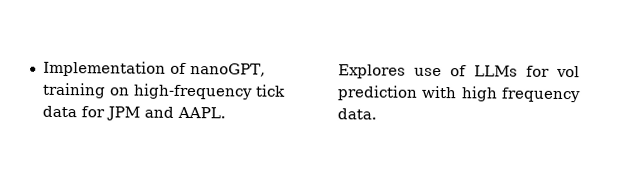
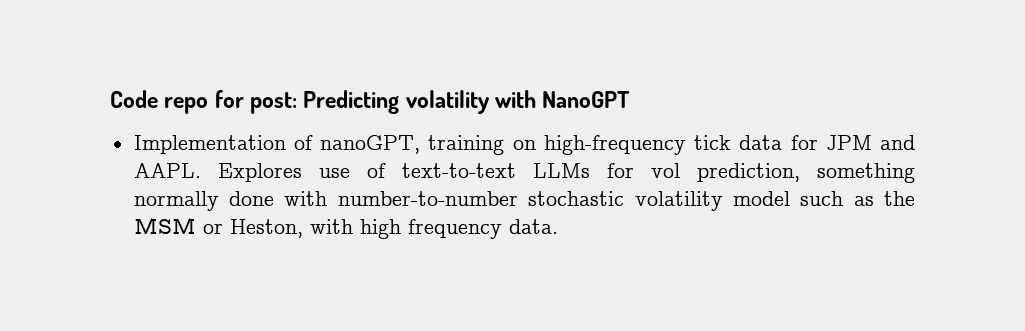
+ Code repo for post: Predicting volatility with NanoGPT
- Explores use of LLMs for vol prediction with high frequency data.
+ Explores use of text-to-text LLMs for vol prediction, something normally done with number-to-number stochastic volatility model such as the MSM or Heston, with high frequency data.

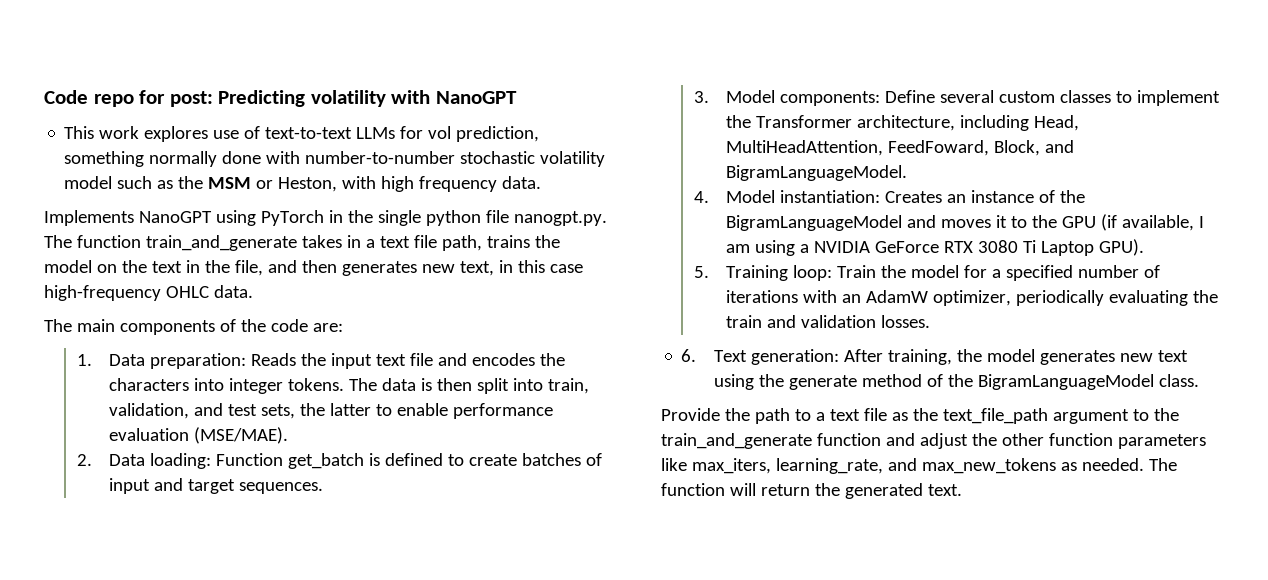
- Implementation of nanoGPT, training on high-frequency tick data for JPM and AAPL. Explores use of text-to-text LLMs for vol prediction, something normally done with number-to-number stochastic volatility model such as the MSM or Heston, with high frequency data.
+ This work explores use of text-to-text LLMs for vol prediction, something normally done with number-to-number stochastic volatility model such as the MSM or Heston, with high frequency data.
+ Implements NanoGPT using PyTorch in the single python file nanogpt.py. The function train_and_generate takes in a text file path, trains the model on the text in the file, and then generates new text, in this case high-frequency OHLC data.
+ The main components of the code are:
+ 1. Data preparation: Reads the input text file and encodes the characters into integer tokens. The data is then split into train, validation, and test sets, the latter to enable performance evaluation (MSE/MAE).
+ 2. Data loading: Function get_batch is defined to create batches of input and target sequences.
+ 3. Model components: Define several custom classes to implement the Transformer architecture, including Head, MultiHeadAttention, FeedFoward, Block, and BigramLanguageModel.
+ 4. Model instantiation: Creates an instance of the BigramLanguageModel and moves it to the GPU (if available, I am using a NVIDIA GeForce RTX 3080 Ti Laptop GPU).
+ 5. Training loop: Train the model for a specified number of iterations with an AdamW optimizer, periodically evaluating the train and validation losses.
+ 6. Text generation: After training, the model generates new text using the generate method of the BigramLanguageModel class.
+ Provide the path to a text file as the text_file_path argument to the train_and_generate function and adjust the other function parameters like max_iters, learning_rate, and max_new_tokens as needed. The function will return the generated text.

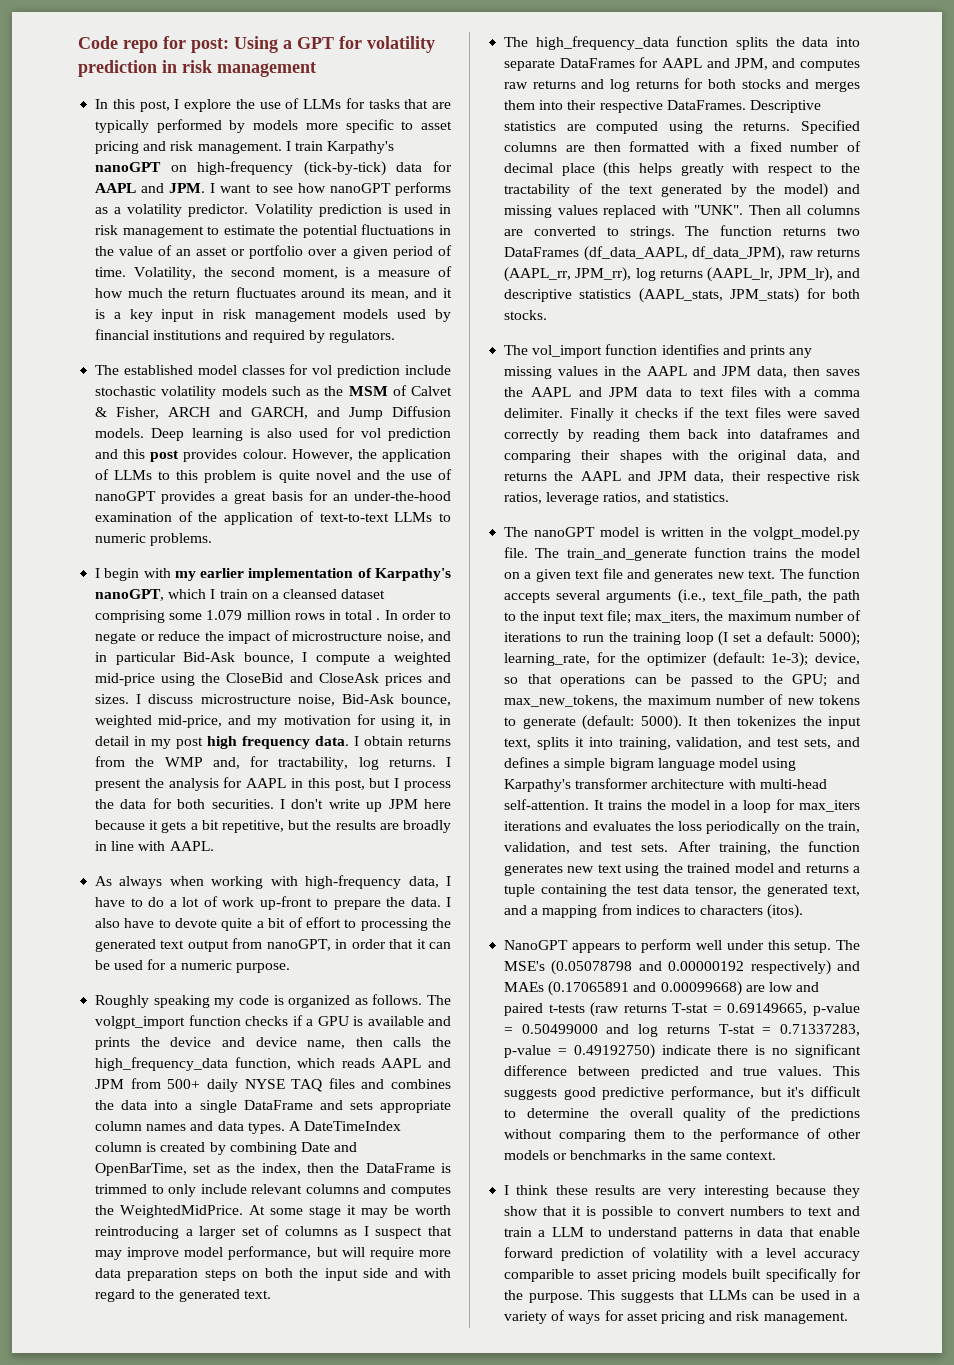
- Code repo for post: Predicting volatility with NanoGPT
- This work explores use of text-to-text LLMs for vol prediction, something normally done with number-to-number stochastic volatility model such as the MSM or Heston, with high frequency data.
- Implements NanoGPT using PyTorch in the single python file nanogpt.py. The function train_and_generate takes in a text file path, trains the model on the text in the file, and then generates new text, in this case high-frequency OHLC data.
- The main components of the code are:
- 1. Data preparation: Reads the input text file and encodes the characters into integer tokens. The data is then split into train, validation, and test sets, the latter to enable performance evaluation (MSE/MAE).
- 2. Data loading: Function get_batch is defined to create batches of input and target sequences.
- 3. Model components: Define several custom classes to implement the Transformer architecture, including Head, MultiHeadAttention, FeedFoward, Block, and BigramLanguageModel.
- 4. Model instantiation: Creates an instance of the BigramLanguageModel and moves it to the GPU (if available, I am using a NVIDIA GeForce RTX 3080 Ti Laptop GPU).
- 5. Training loop: Train the model for a specified number of iterations with an AdamW optimizer, periodically evaluating the train and validation losses.
- 6. Text generation: After training, the model generates new text using the generate method of the BigramLanguageModel class.
- Provide the path to a text file as the text_file_path argument to the train_and_generate function and adjust the other function parameters like max_iters, learning_rate, and max_new_tokens as needed. The function will return the generated text.
+ Code repo for post: Using a GPT for volatility prediction in risk management
+ In this post, I explore the use of LLMs for tasks that are typically performed by models more specific to asset pricing and risk management. I train Karpathy's nanoGPT on high-frequency (tick-by-tick) data for AAPL and JPM. I want to see how nanoGPT performs as a volatility predictor. Volatility prediction is used in risk management to estimate the potential fluctuations in the value of an asset or portfolio over a given period of time. Volatility, the second moment, is a measure of how much the return fluctuates around its mean, and it is a key input in risk management models used by financial institutions and required by regulators.
+ The established model classes for vol prediction include stochastic volatility models such as the MSM of Calvet & Fisher, ARCH and GARCH, and Jump Diffusion models. Deep learning is also used for vol prediction and this post provides colour. However, the application of LLMs to this problem is quite novel and the use of nanoGPT provides a great basis for an under-the-hood examination of the application of text-to-text LLMs to numeric problems.
+ I begin with my earlier implementation of Karpathy's nanoGPT, which I train on a cleansed dataset comprising some 1.079 million rows in total . In order to negate or reduce the impact of microstructure noise, and in particular Bid-Ask bounce, I compute a weighted mid-price using the CloseBid and CloseAsk prices and sizes. I discuss microstructure noise, Bid-Ask bounce, weighted mid-price, and my motivation for using it, in detail in my post high frequency data. I obtain returns from the WMP and, for tractability, log returns. I present the analysis for AAPL in this post, but I process the data for both securities. I don't write up JPM here because it gets a bit repetitive, but the results are broadly in line with AAPL.
+ As always when working with high-frequency data, I have to do a lot of work up-front to prepare the data. I also have to devote quite a bit of effort to processing the generated text output from nanoGPT, in order that it can be used for a numeric purpose.
+ Roughly speaking my code is organized as follows. The volgpt_import function checks if a GPU is available and prints the device and device name, then calls the high_frequency_data function, which reads AAPL and JPM from 500+ daily NYSE TAQ files and combines the data into a single DataFrame and sets appropriate column names and data types. A DateTimeIndex column is created by combining Date and OpenBarTime, set as the index, then the DataFrame is trimmed to only include relevant columns and computes the WeightedMidPrice. At some stage it may be worth reintroducing a larger set of columns as I suspect that may improve model performance, but will require more data preparation steps on both the input side and with regard to the generated text.
+ The high_frequency_data function splits the data into separate DataFrames for AAPL and JPM, and computes raw returns and log returns for both stocks and merges them into their respective DataFrames. Descriptive statistics are computed using the returns. Specified columns are then formatted with a fixed number of decimal place (this helps greatly with respect to the tractability of the text generated by the model) and missing values replaced with "UNK". Then all columns are converted to strings. The function returns two DataFrames (df_data_AAPL, df_data_JPM), raw returns (AAPL_rr, JPM_rr), log returns (AAPL_lr, JPM_lr), and descriptive statistics (AAPL_stats, JPM_stats) for both stocks.
+ The vol_import function identifies and prints any missing values in the AAPL and JPM data, then saves the AAPL and JPM data to text files with a comma delimiter. Finally it checks if the text files were saved correctly by reading them back into dataframes and comparing their shapes with the original data, and returns the AAPL and JPM data, their respective risk ratios, leverage ratios, and statistics.
+ The nanoGPT model is written in the volgpt_model.py file. The train_and_generate function trains the model on a given text file and generates new text. The function accepts several arguments (i.e., text_file_path, the path to the input text file; max_iters, the maximum number of iterations to run the training loop (I set a default: 5000); learning_rate, for the optimizer (default: 1e-3); device, so that operations can be passed to the GPU; and max_new_tokens, the maximum number of new tokens to generate (default: 5000). It then tokenizes the input text, splits it into training, validation, and test sets, and defines a simple bigram language model using Karpathy's transformer architecture with multi-head self-attention. It trains the model in a loop for max_iters iterations and evaluates the loss periodically on the train, validation, and test sets. After training, the function generates new text using the trained model and returns a tuple containing the test data tensor, the generated text, and a mapping from indices to characters (itos).
+ NanoGPT appears to perform well under this setup. The MSE's (0.05078798 and 0.00000192 respectively) and MAEs (0.17065891 and 0.00099668) are low and paired t-tests (raw returns T-stat = 0.69149665, p-value = 0.50499000 and log returns T-stat = 0.71337283, p-value = 0.49192750) indicate there is no significant difference between predicted and true values. This suggests good predictive performance, but it's difficult to determine the overall quality of the predictions without comparing them to the performance of other models or benchmarks in the same context.
+ I think these results are very interesting because they show that it is possible to convert numbers to text and train a LLM to understand patterns in data that enable forward prediction of volatility with a level accuracy comparible to asset pricing models built specifically for the purpose. This suggests that LLMs can be used in a variety of ways for asset pricing and risk management.

